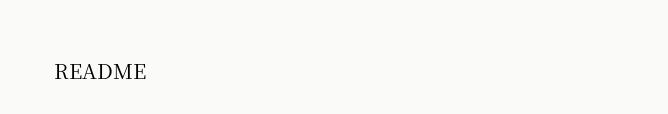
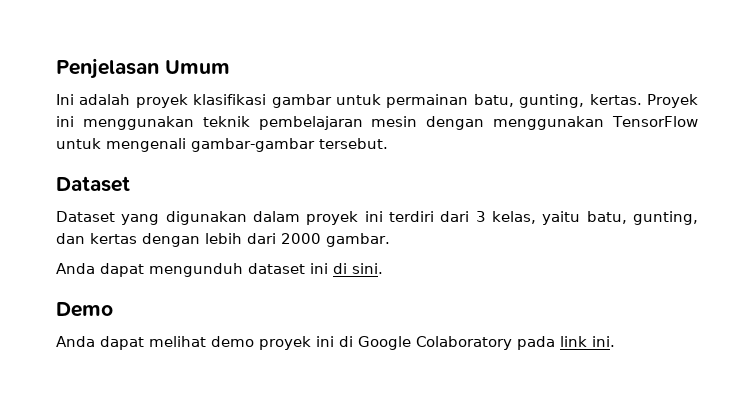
- README
+ Penjelasan Umum
+ Ini adalah proyek klasifikasi gambar untuk permainan batu, gunting, kertas. Proyek ini menggunakan teknik pembelajaran mesin dengan menggunakan TensorFlow untuk mengenali gambar-gambar tersebut.
+ Dataset
+ Dataset yang digunakan dalam proyek ini terdiri dari 3 kelas, yaitu batu, gunting, dan kertas dengan lebih dari 2000 gambar.
+ Anda dapat mengunduh dataset ini di sini.
+ Demo
+ Anda dapat melihat demo proyek ini di Google Colaboratory pada link ini.

